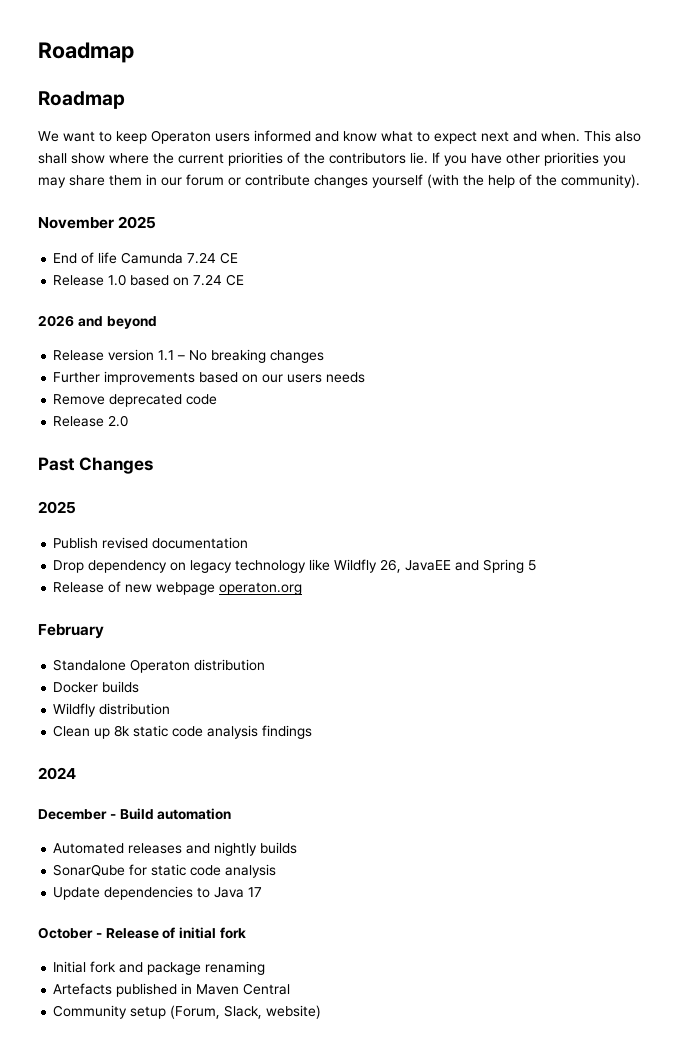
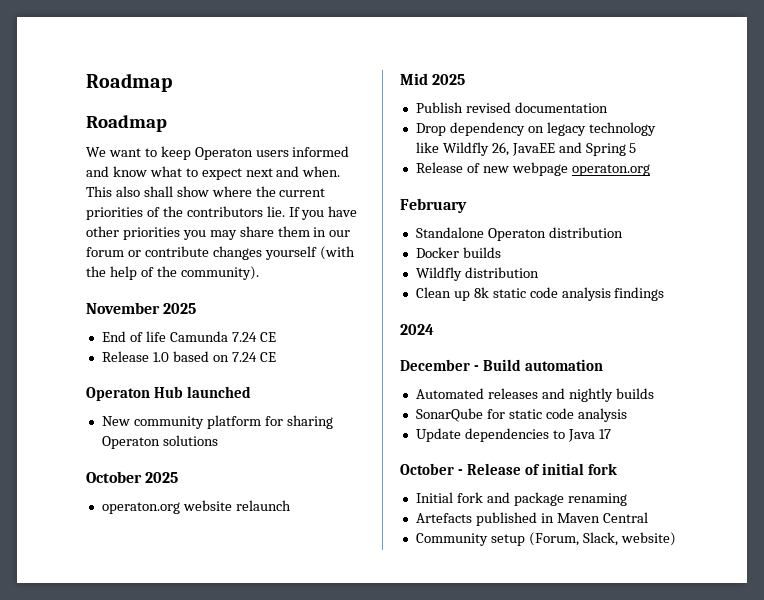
- 2026 and beyond
- Release version 1.1 – No breaking changes
- Further improvements based on our users needs
- Remove deprecated code
- Release 2.0
- Past Changes
- 2025
+ Operaton Hub launched
+ New community platform for sharing Operaton solutions
+ October 2025
+ operaton.org website relaunch
+ Mid 2025

